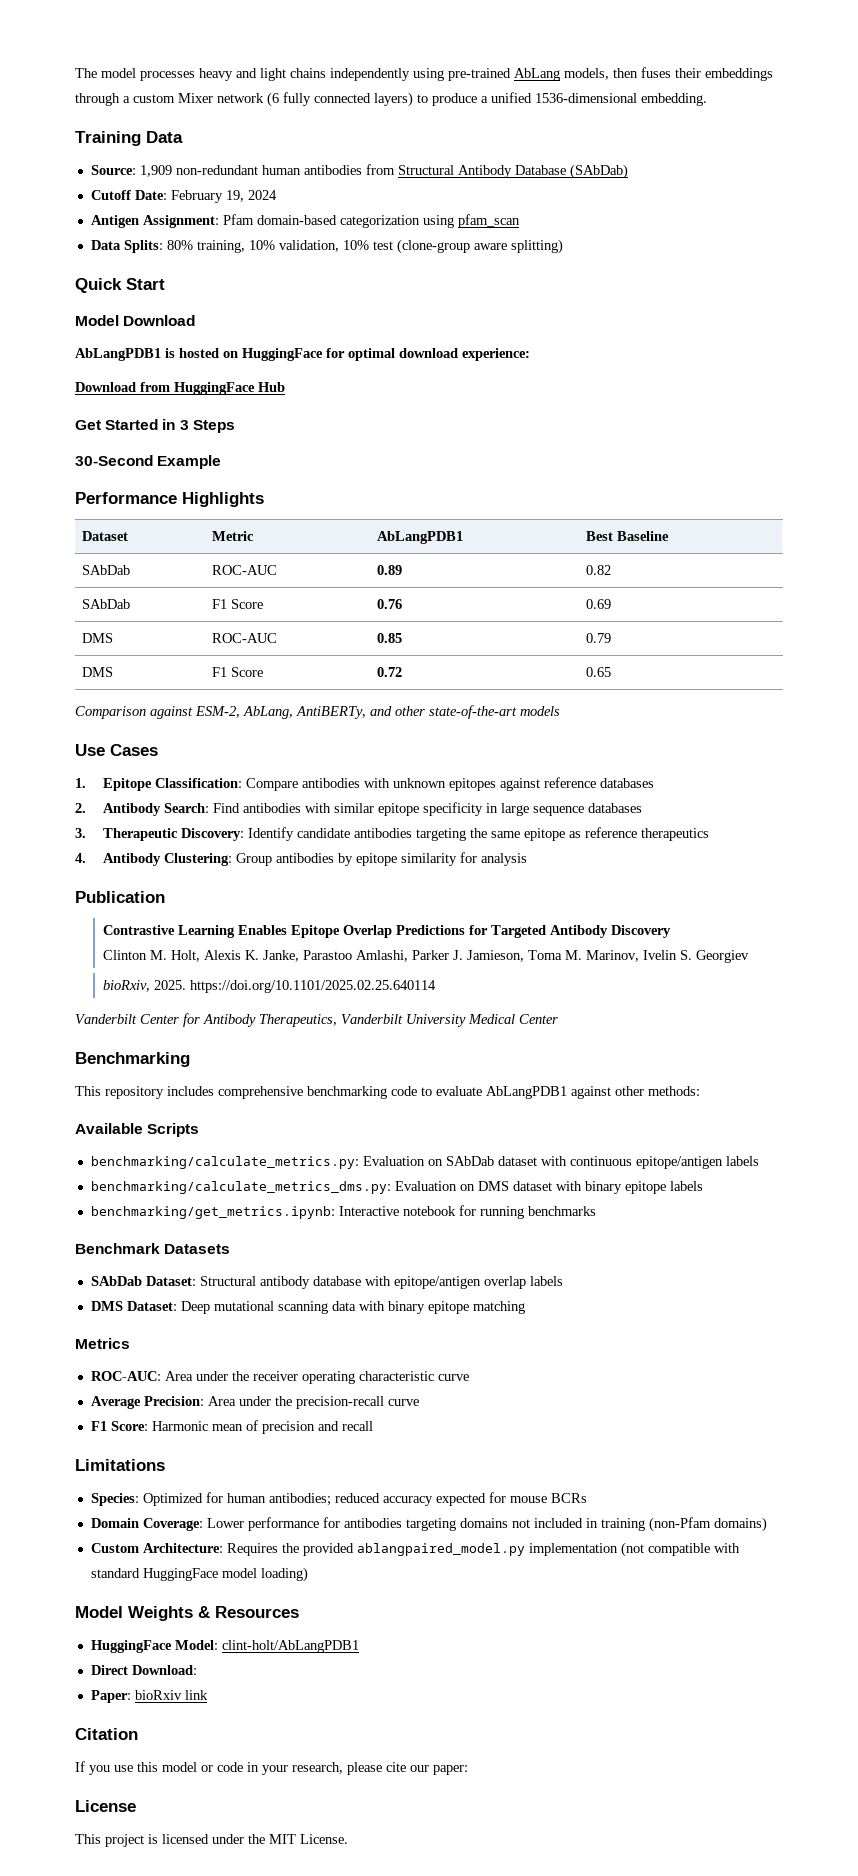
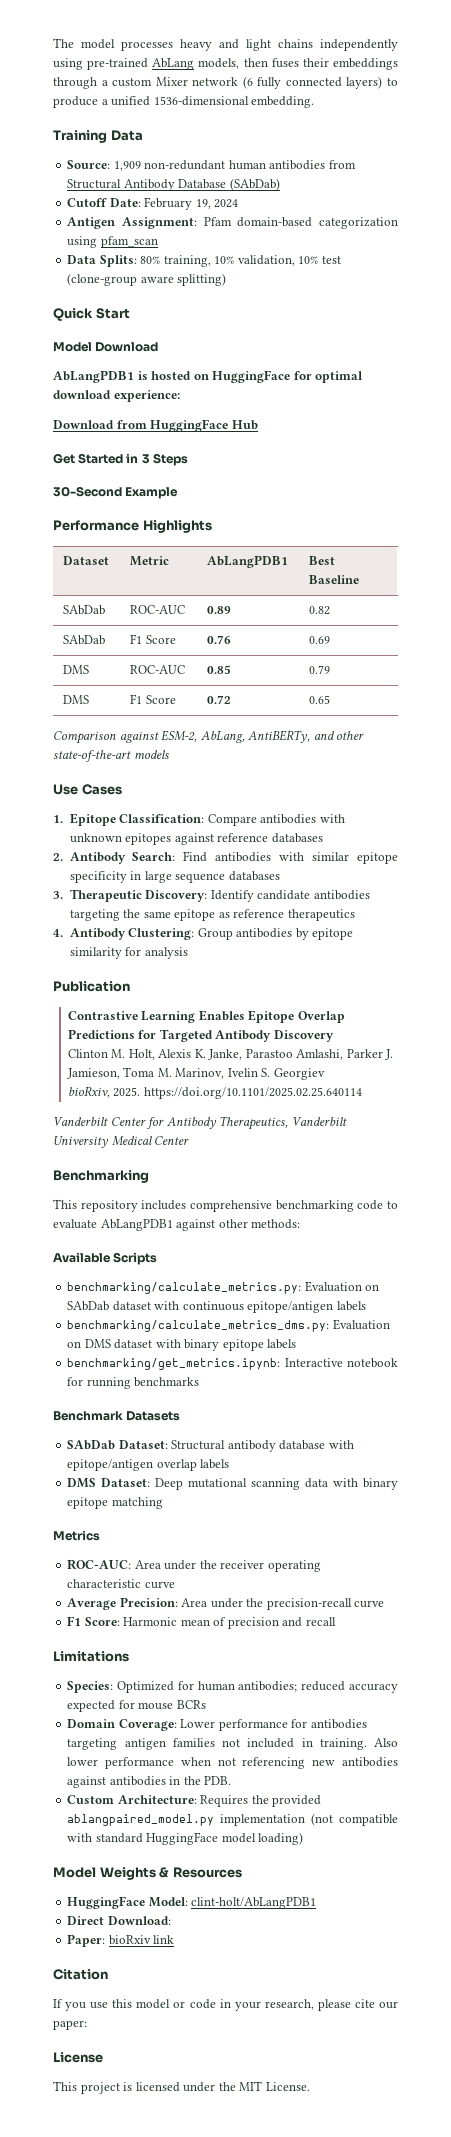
- Domain Coverage: Lower performance for antibodies targeting domains not included in training (non-Pfam domains)
+ Domain Coverage: Lower performance for antibodies targeting antigen families not included in training. Also lower performance when not referencing new antibodies against antibodies in the PDB.

